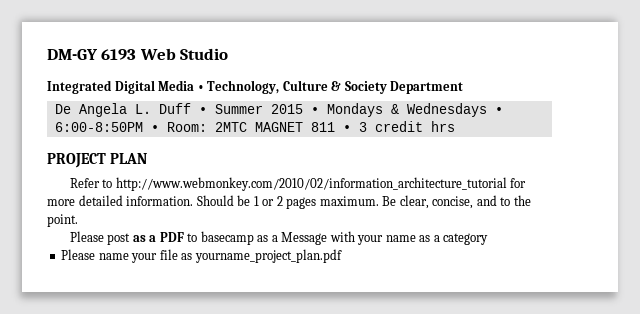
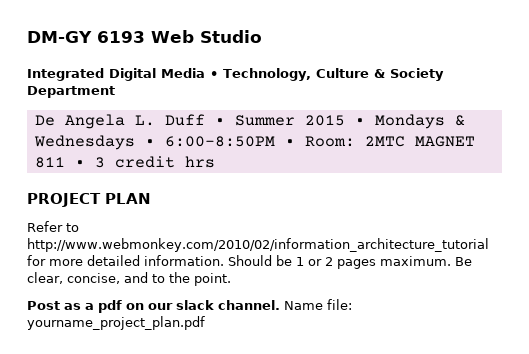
- Please post as a PDF to basecamp as a Message with your name as a category
- Please name your file as yourname_project_plan.pdf
+ Post as a pdf on our slack channel. Name file: yourname_project_plan.pdf

